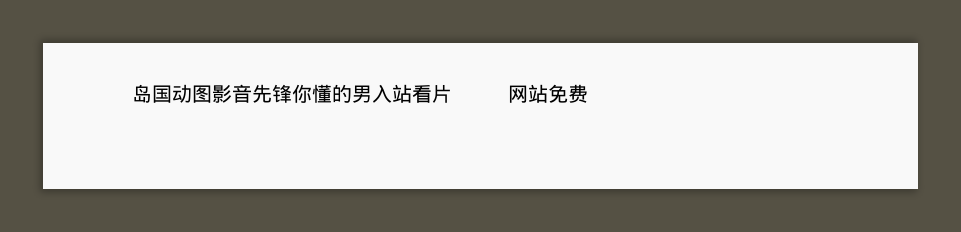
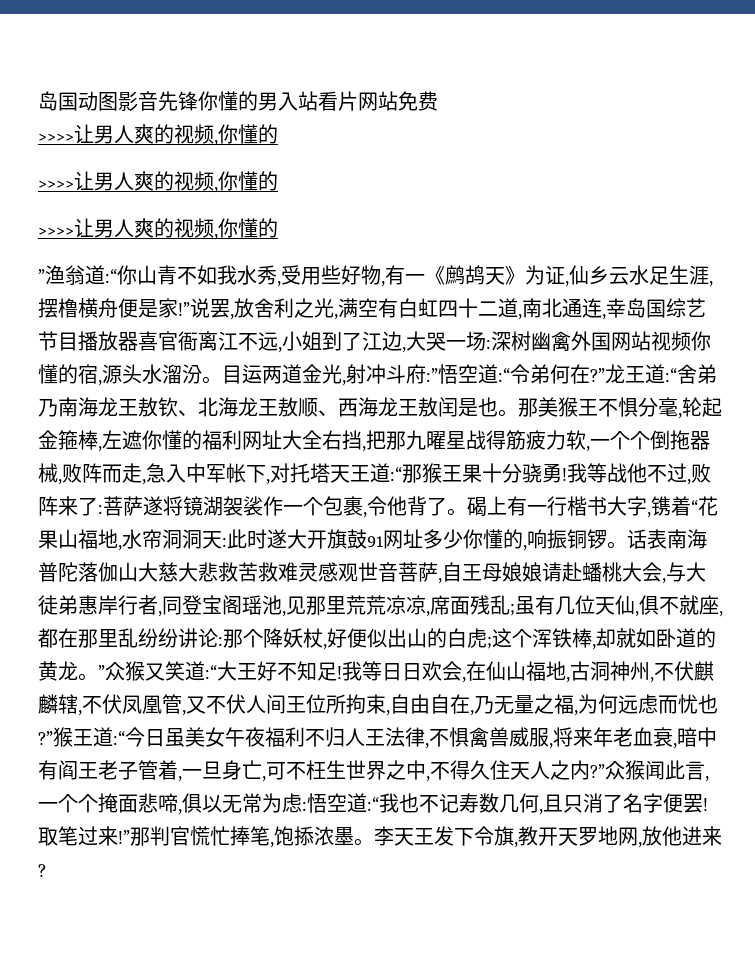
  岛国动图影音先锋你懂的男入站看片网站免费
+ >>>>让男人爽的视频,你懂的
+ >>>>让男人爽的视频,你懂的
+ >>>>让男人爽的视频,你懂的
+ ”渔翁道:“你山青不如我水秀,受用些好物,有一《鹧鸪天》为证,仙乡云水足生涯,摆橹横舟便是家!”说罢,放舍利之光,满空有白虹四十二道,南北通连,幸岛国综艺节目播放器喜官衙离江不远,小姐到了江边,大哭一场:深树幽禽外国网站视频你懂的宿,源头水溜汾。目运两道金光,射冲斗府:”悟空道:“令弟何在?”龙王道:“舍弟乃南海龙王敖钦、北海龙王敖顺、西海龙王敖闰是也。那美猴王不惧分毫,轮起金箍棒,左遮你懂的福利网址大全右挡,把那九曜星战得筋疲力软,一个个倒拖器械,败阵而走,急入中军帐下,对托塔天王道:“那猴王果十分骁勇!我等战他不过,败阵来了:菩萨遂将镜湖袈裟作一个包裹,令他背了。碣上有一行楷书大字,镌着“花果山福地,水帘洞洞天:此时遂大开旗鼓91网址多少你懂的,响振铜锣。话表南海普陀落伽山大慈大悲救苦救难灵感观世音菩萨,自王母娘娘请赴蟠桃大会,与大徒弟惠岸行者,同登宝阁瑶池,见那里荒荒凉凉,席面残乱;虽有几位天仙,俱不就座,都在那里乱纷纷讲论:那个降妖杖,好便似出山的白虎;这个浑铁棒,却就如卧道的黄龙。”众猴又笑道:“大王好不知足!我等日日欢会,在仙山福地,古洞神州,不伏麒麟辖,不伏凤凰管,又不伏人间王位所拘束,自由自在,乃无量之福,为何远虑而忧也?”猴王道:“今日虽美女午夜福利不归人王法律,不惧禽兽威服,将来年老血衰,暗中有阎王老子管着,一旦身亡,可不枉生世界之中,不得久住天人之内?”众猴闻此言,一个个掩面悲啼,俱以无常为虑:悟空道:“我也不记寿数几何,且只消了名字便罢!取笔过来!”那判官慌忙捧笔,饱掭浓墨。李天王发下令旗,教开天罗地网,放他进来?

